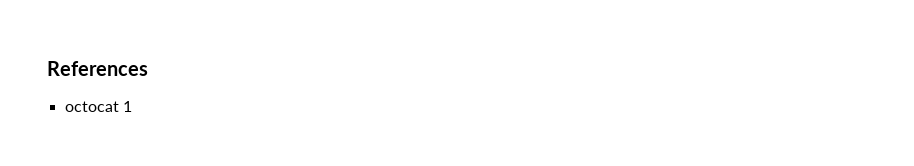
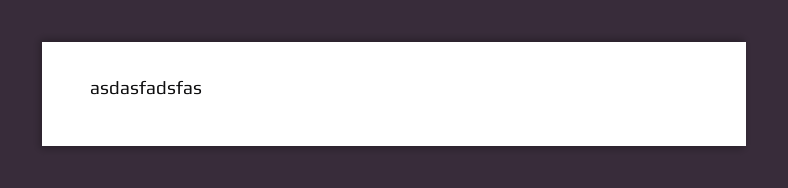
- References
- octocat 1
+ asdasfadsfas

